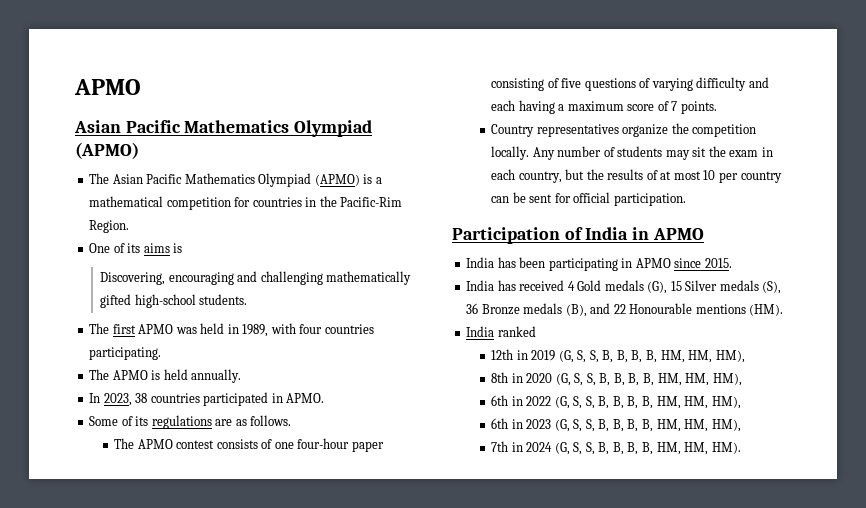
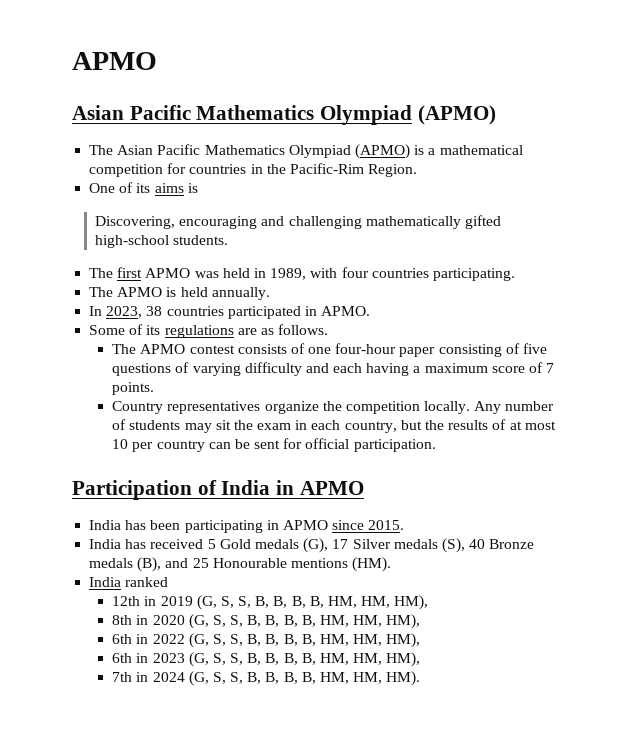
- India has received 4 Gold medals (G), 15 Silver medals (S), 36 Bronze medals (B), and 22 Honourable mentions (HM).
+ India has received 5 Gold medals (G), 17 Silver medals (S), 40 Bronze medals (B), and 25 Honourable mentions (HM).

